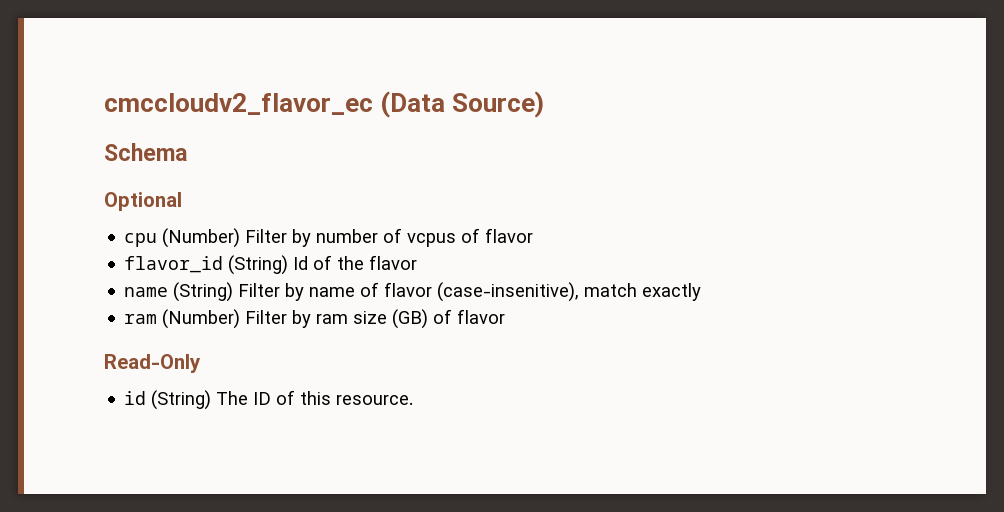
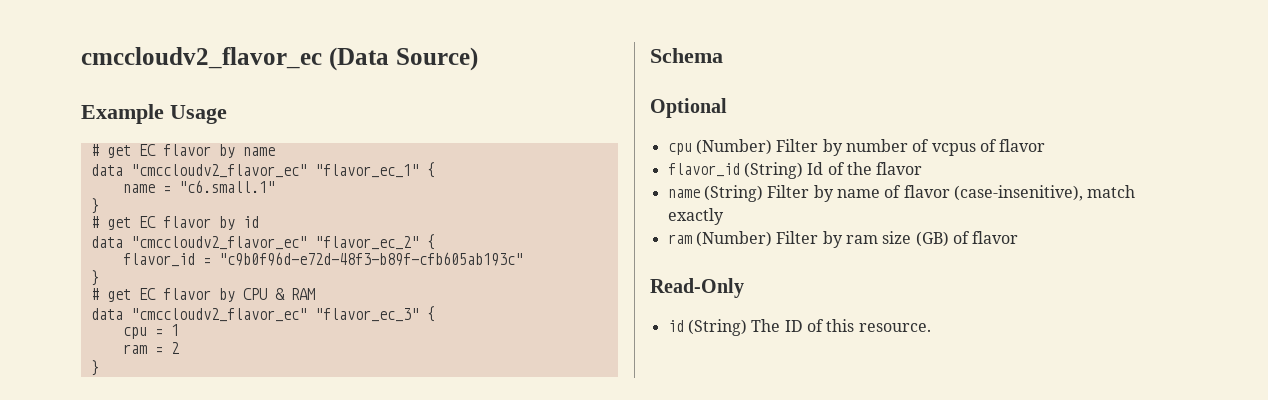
+ Example Usage
+ # get EC flavor by name
+ data "cmccloudv2_flavor_ec" "flavor_ec_1" {
+ name = "c6.small.1"
+ }
+ # get EC flavor by id
+ data "cmccloudv2_flavor_ec" "flavor_ec_2" {
+ flavor_id = "c9b0f96d-e72d-48f3-b89f-cfb605ab193c"
+ }
+ # get EC flavor by CPU & RAM
+ data "cmccloudv2_flavor_ec" "flavor_ec_3" {
+ cpu = 1
+ ram = 2
+ }

